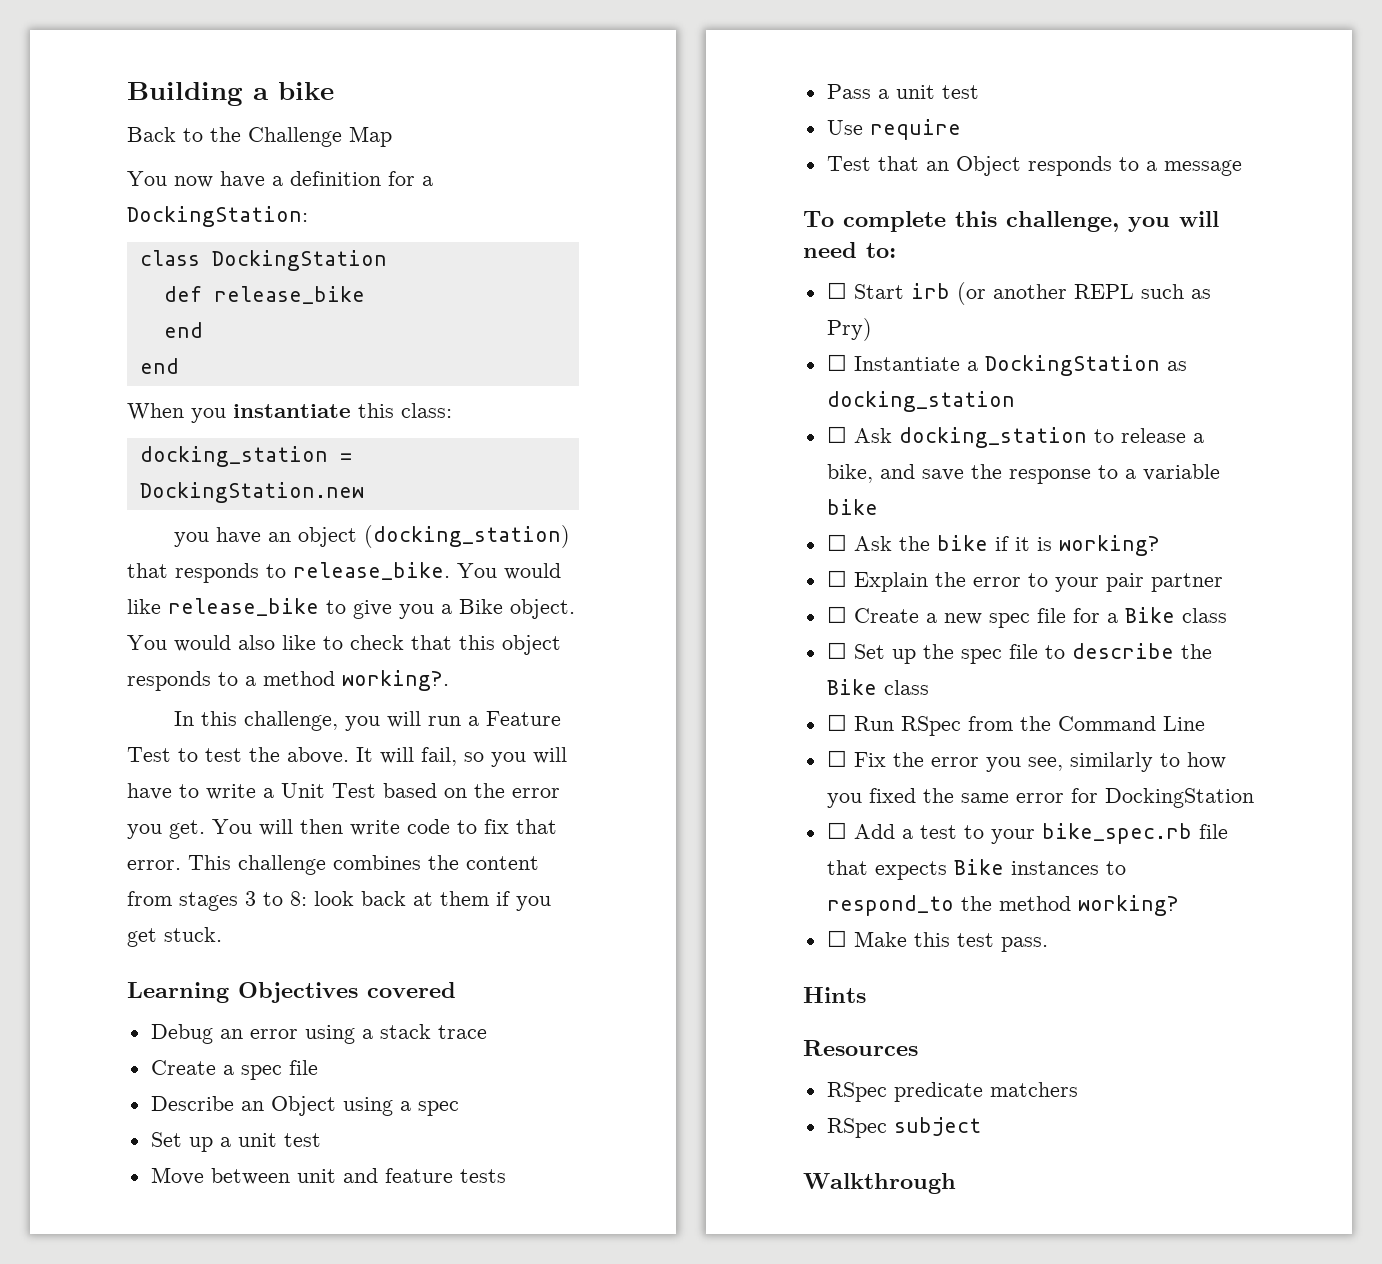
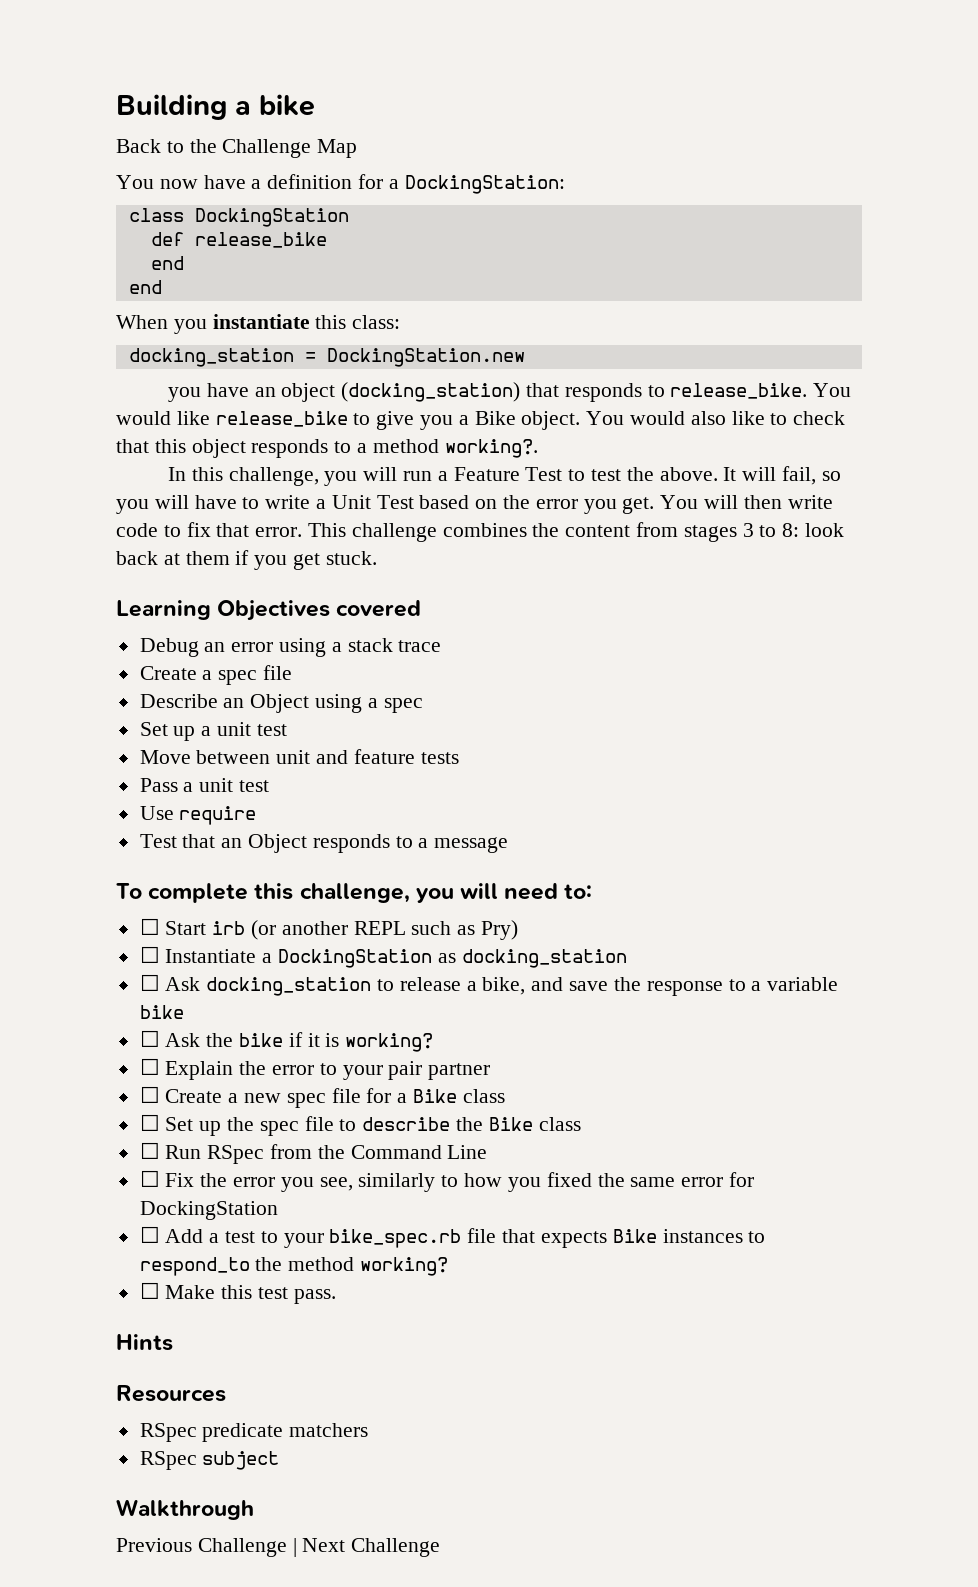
+ Previous Challenge | Next Challenge

